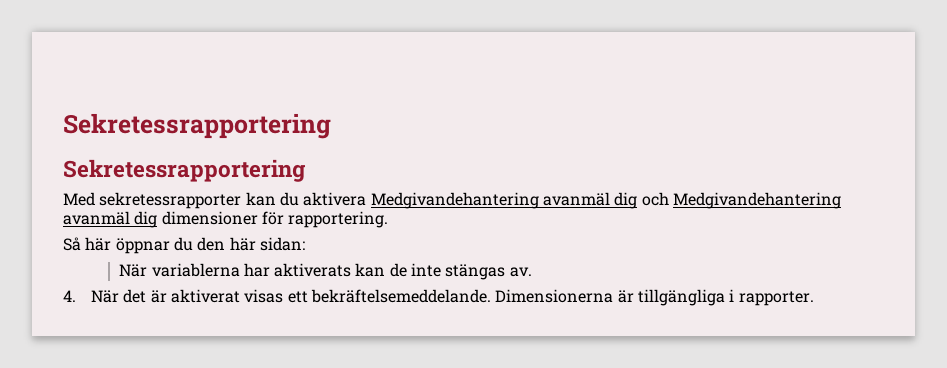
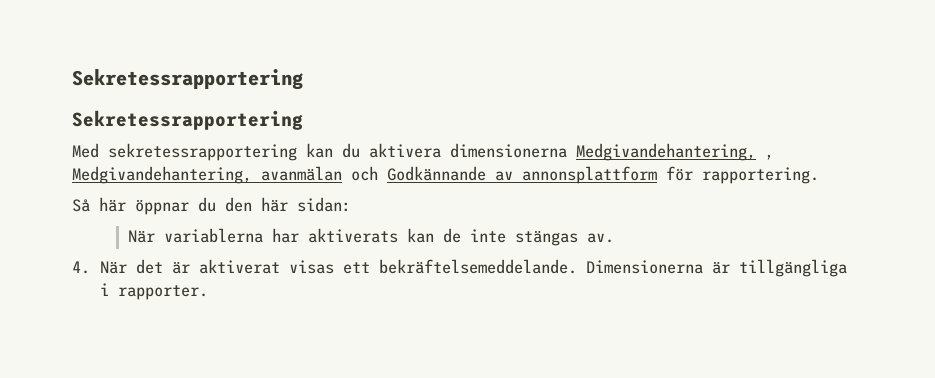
- Med sekretessrapporter kan du aktivera Medgivandehantering avanmäl dig och Medgivandehantering avanmäl dig dimensioner för rapportering.
+ Med sekretessrapportering kan du aktivera dimensionerna Medgivandehantering, , Medgivandehantering, avanmälan och Godkännande av annonsplattform för rapportering.

